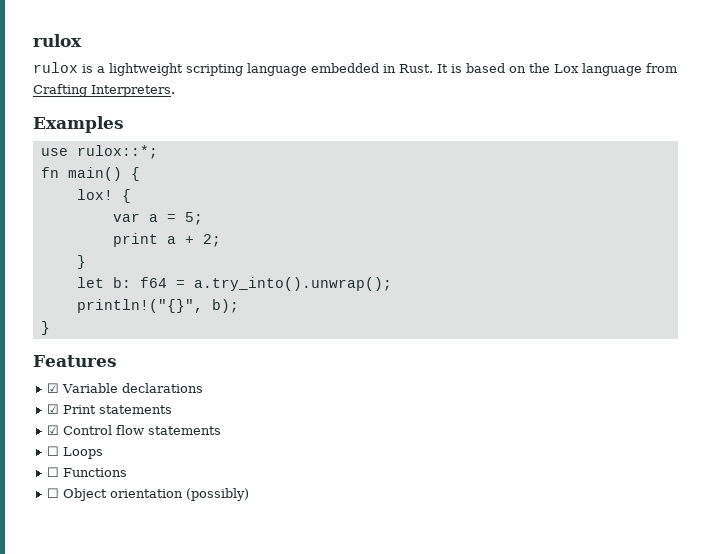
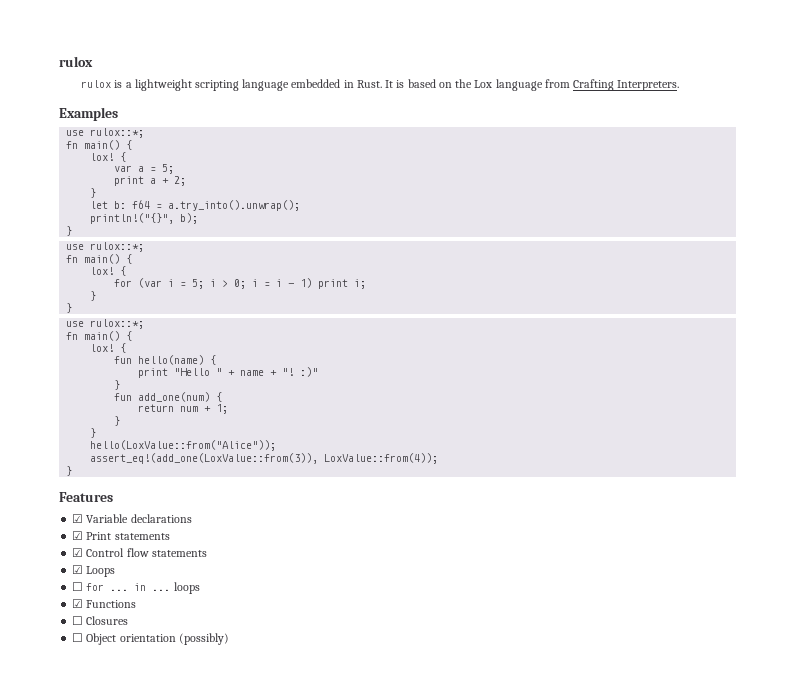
  println!("{}", b);
+ }
+ use rulox::*;
+ fn main() {
+ lox! {
+ for (var i = 5; i > 0; i = i - 1) print i;
+ }
+ }
+ use rulox::*;
+ fn main() {
+ lox! {
+ fun hello(name) {
+ print "Hello " + name + "! :)"
+ }
+ fun add_one(num) {
+ return num + 1;
+ }
+ }
+ hello(LoxValue::from("Alice"));
+ assert_eq!(add_one(LoxValue::from(3)), LoxValue::from(4));
- ☐ Loops
+ ☑ Loops
- ☐ Functions
+ ☐ for ... in ... loops
+ ☑ Functions
+ ☐ Closures

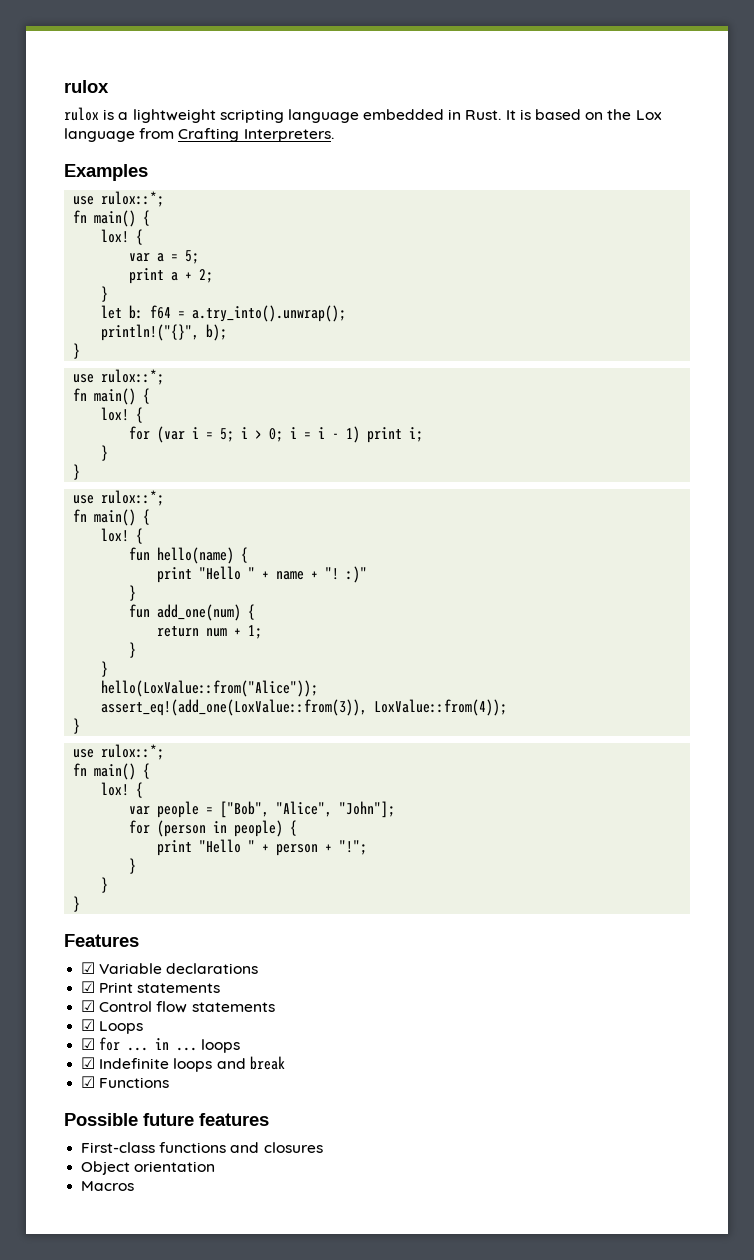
  assert_eq!(add_one(LoxValue::from(3)), LoxValue::from(4));
+ }
+ use rulox::*;
+ fn main() {
+ lox! {
+ var people = ["Bob", "Alice", "John"];
+ for (person in people) {
+ print "Hello " + person + "!";
+ }
+ }
- ☐ for ... in ... loops
+ ☑ for ... in ... loops
+ ☑ Indefinite loops and break
  ☑ Functions
- ☐ Closures
- ☐ Object orientation (possibly)
+ Possible future features
+ First-class functions and closures
+ Object orientation
+ Macros

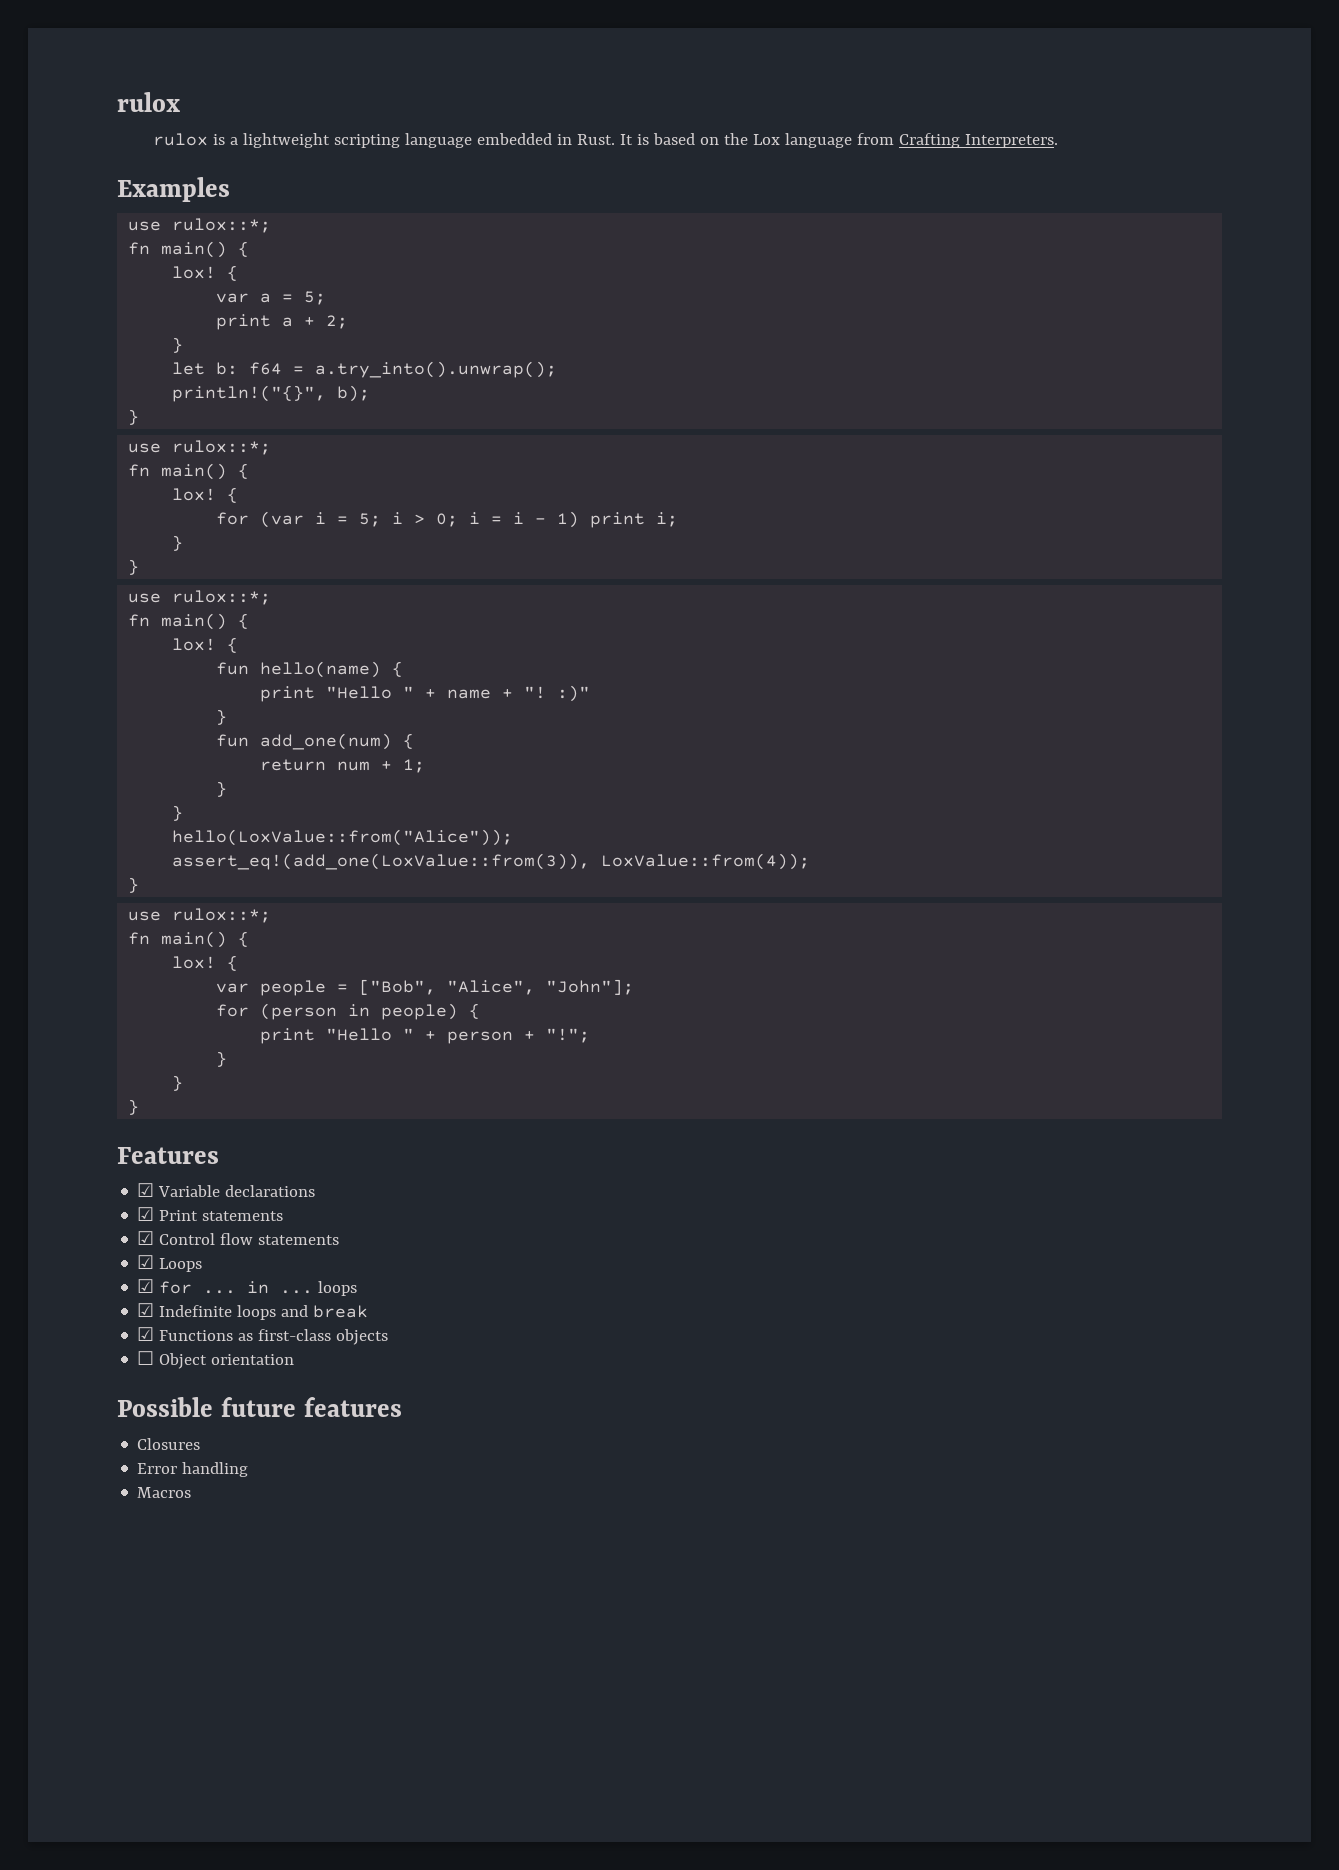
- ☑ Functions
+ ☑ Functions as first-class objects
+ ☐ Object orientation
  Possible future features
- First-class functions and closures
- Object orientation
+ Closures
+ Error handling

